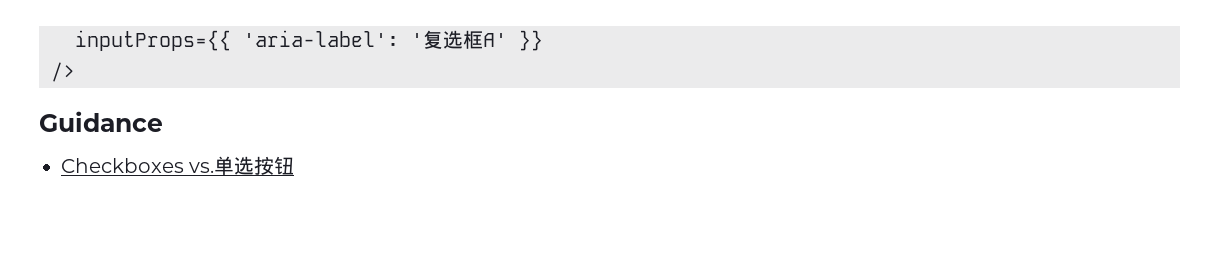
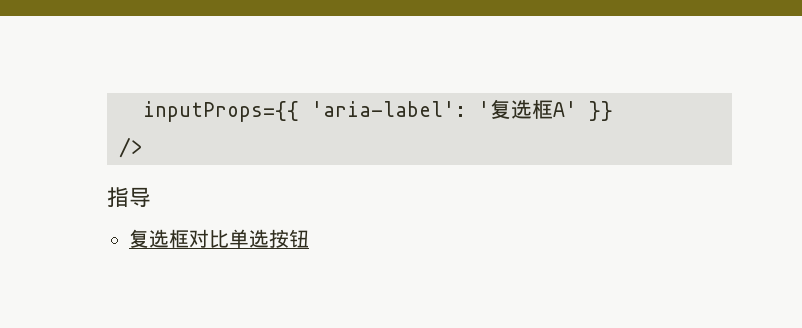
- Guidance
- Checkboxes vs.单选按钮
+ 指导
+ 复选框对比单选按钮

